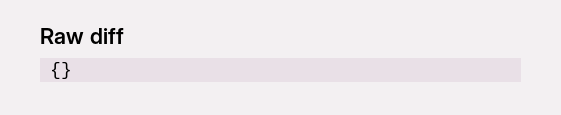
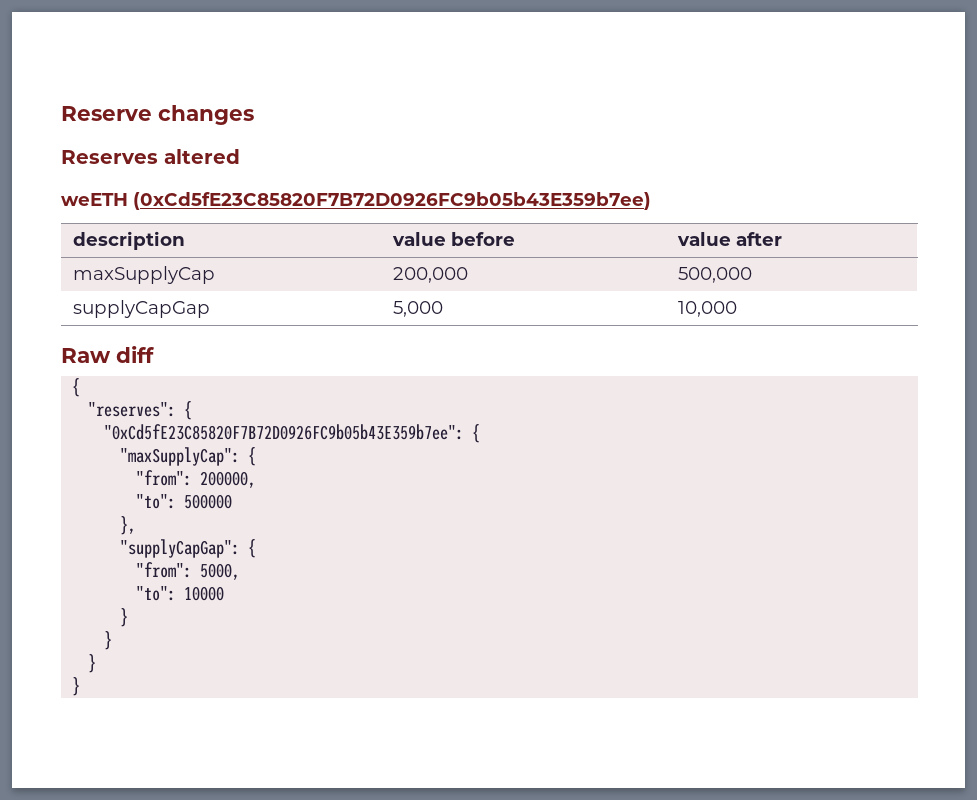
+ Reserve changes
+ Reserves altered
+ weETH (0xCd5fE23C85820F7B72D0926FC9b05b43E359b7ee)
+ description | value before | value after
+ maxSupplyCap | 200,000 | 500,000
+ supplyCapGap | 5,000 | 10,000
  Raw diff
- {}
+ {
+ "reserves": {
+ "0xCd5fE23C85820F7B72D0926FC9b05b43E359b7ee": {
+ "maxSupplyCap": {
+ "from": 200000,
+ "to": 500000
+ },
+ "supplyCapGap": {
+ "from": 5000,
+ "to": 10000
+ }
+ }
+ }
+ }

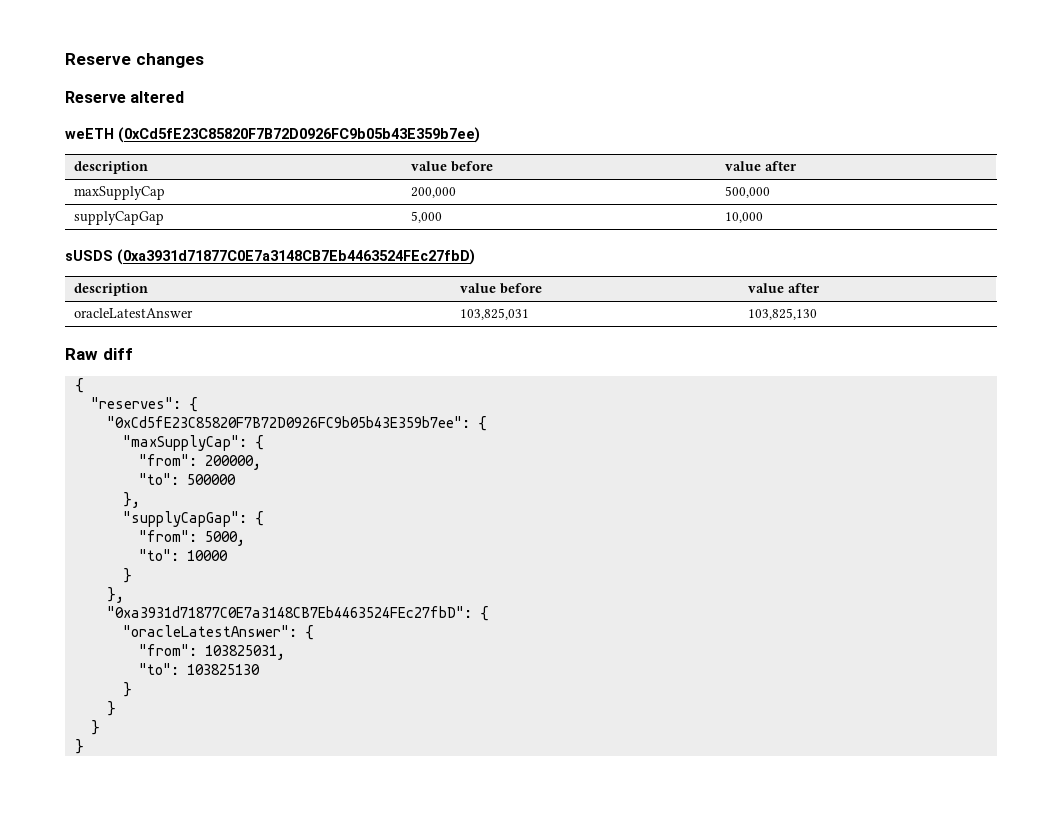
- Reserves altered
+ Reserve altered
+ sUSDS (0xa3931d71877C0E7a3148CB7Eb4463524FEc27fbD)
+ description | value before | value after
+ oracleLatestAnswer | 103,825,031 | 103,825,130
  "to": 10000
+ }
+ },
+ "0xa3931d71877C0E7a3148CB7Eb4463524FEc27fbD": {
+ "oracleLatestAnswer": {
+ "from": 103825031,
+ "to": 103825130

